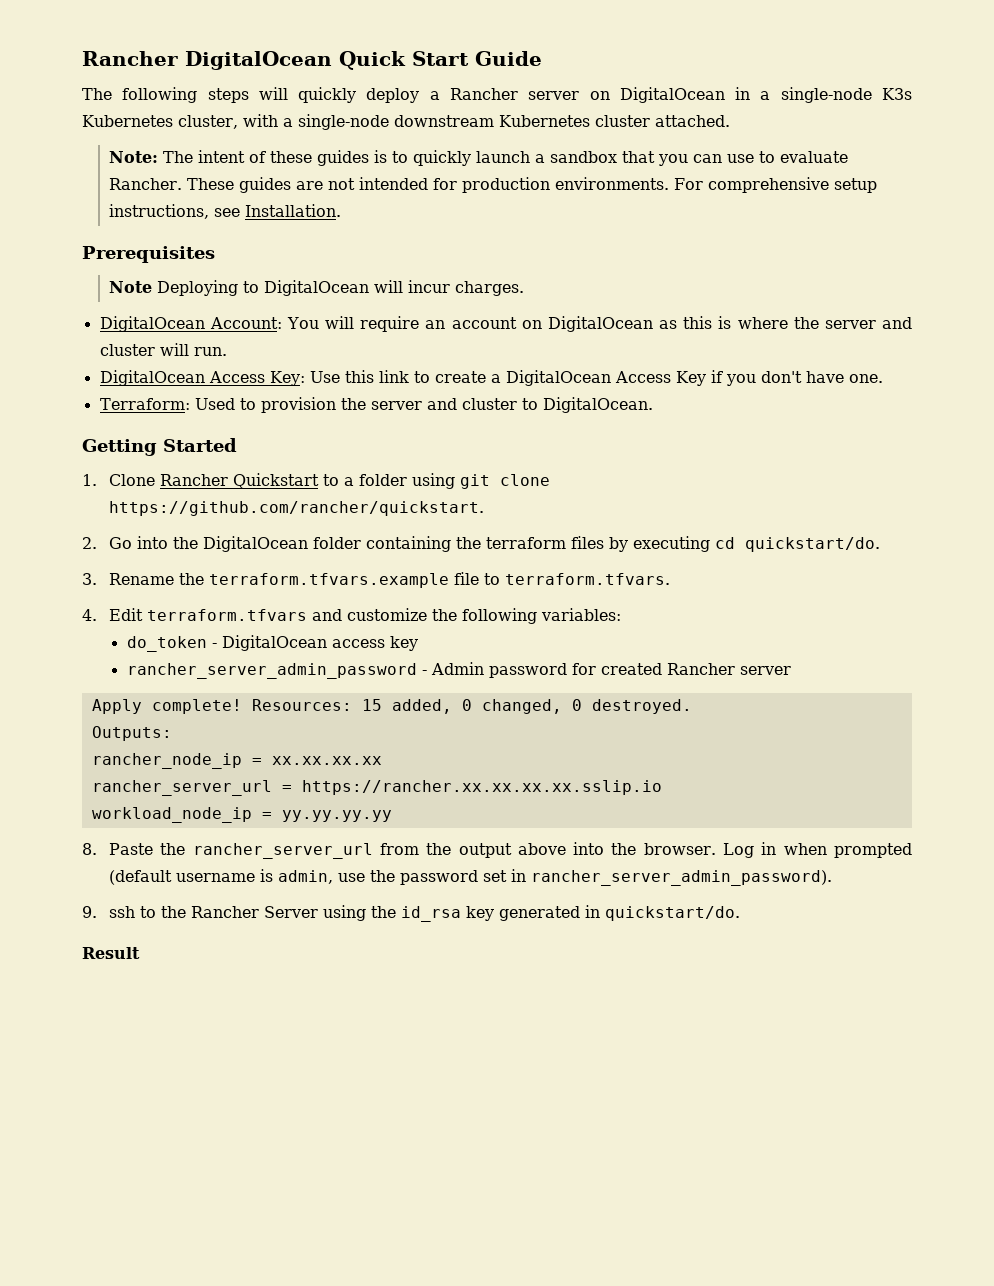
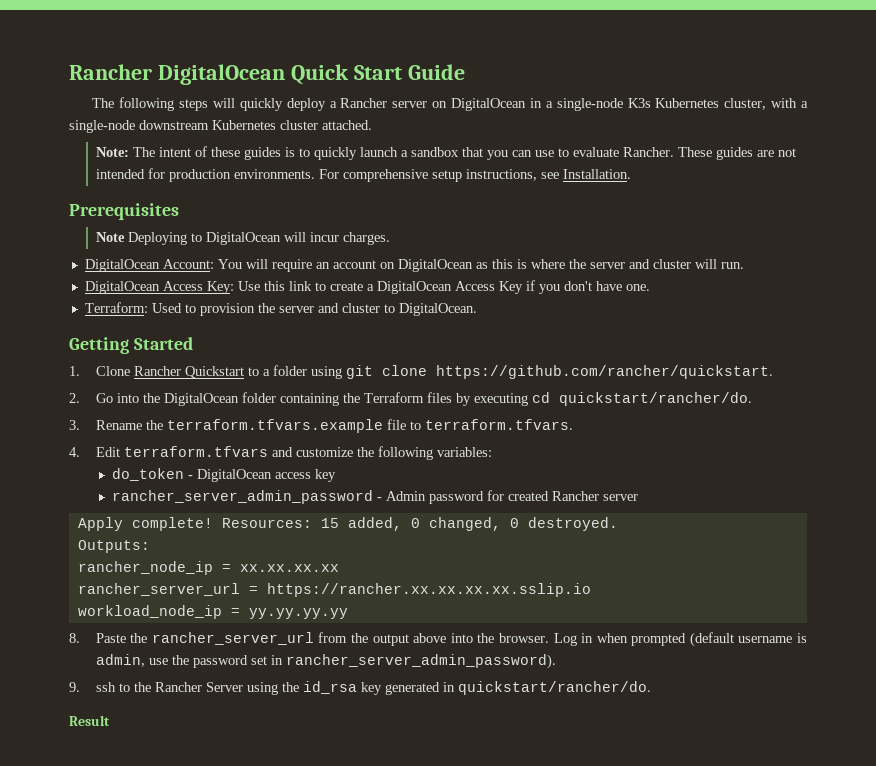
- 2. Go into the DigitalOcean folder containing the terraform files by executing cd quickstart/do.
+ 2. Go into the DigitalOcean folder containing the Terraform files by executing cd quickstart/rancher/do.
- 9. ssh to the Rancher Server using the id_rsa key generated in quickstart/do.
+ 9. ssh to the Rancher Server using the id_rsa key generated in quickstart/rancher/do.

